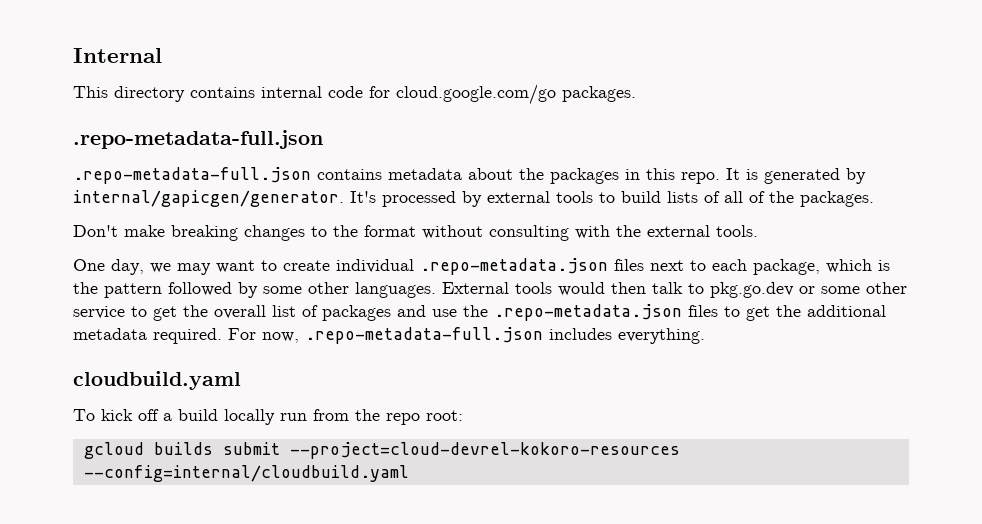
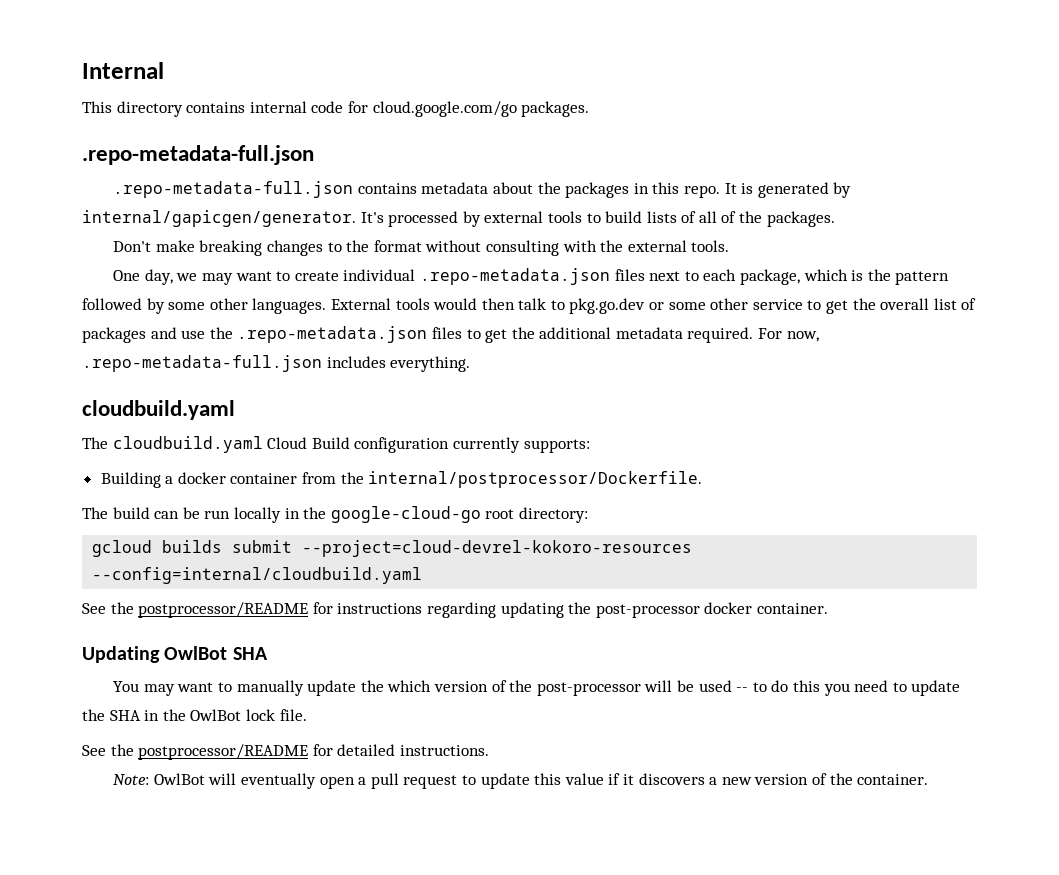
- To kick off a build locally run from the repo root:
+ The cloudbuild.yaml Cloud Build configuration currently supports:
+ Building a docker container from the internal/postprocessor/Dockerfile.
+ The build can be run locally in the google-cloud-go root directory:
+ See the postprocessor/README for instructions regarding updating the post-processor docker container.
+ Updating OwlBot SHA
+ You may want to manually update the which version of the post-processor will be used -- to do this you need to update the SHA in the OwlBot lock file.
+ See the postprocessor/README for detailed instructions.
+ Note: OwlBot will eventually open a pull request to update this value if it discovers a new version of the container.

